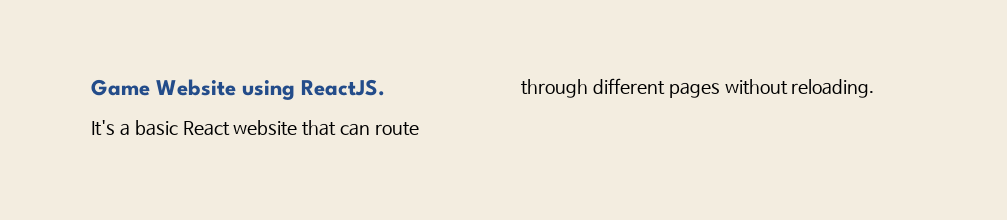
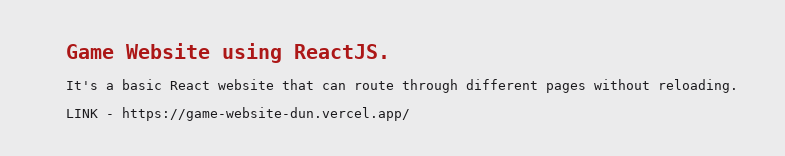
+ LINK - https://game-website-dun.vercel.app/

